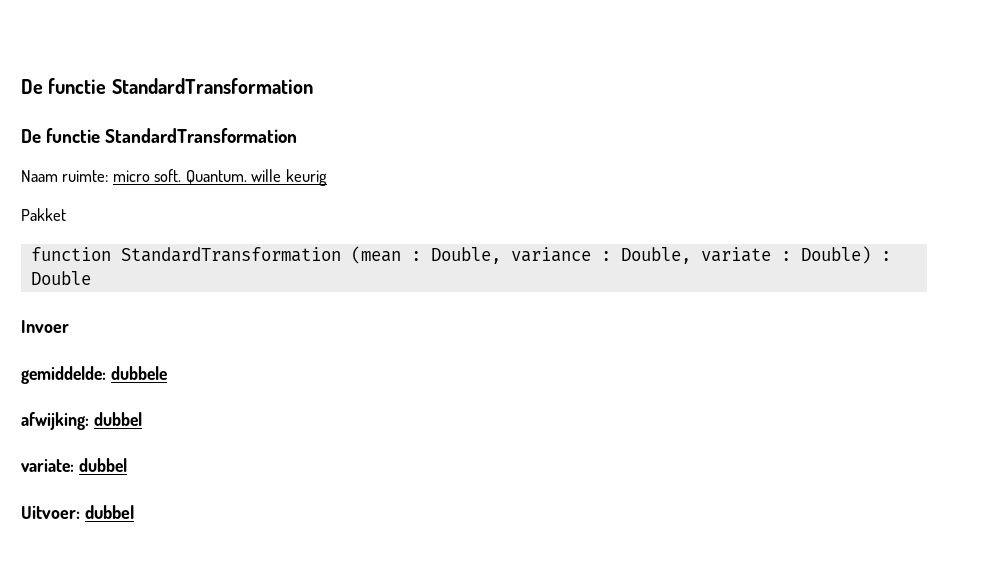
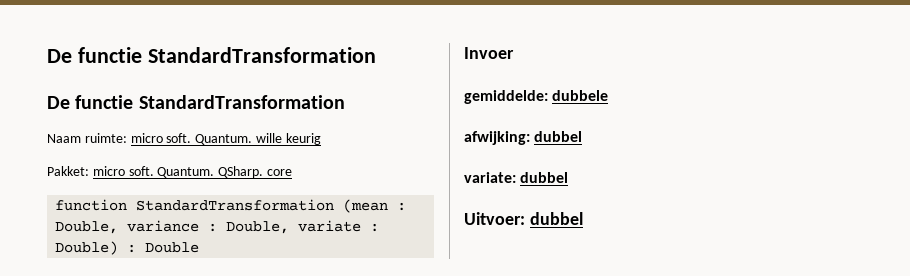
- Pakket
+ Pakket: micro soft. Quantum. QSharp. core

